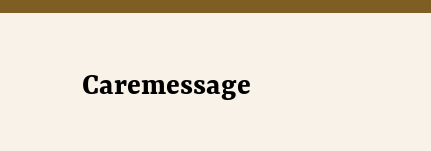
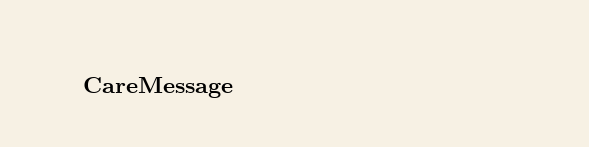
- Caremessage
+ CareMessage

